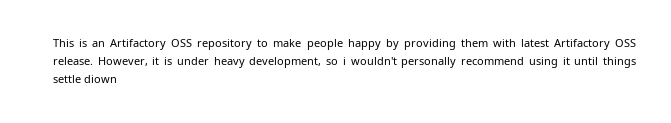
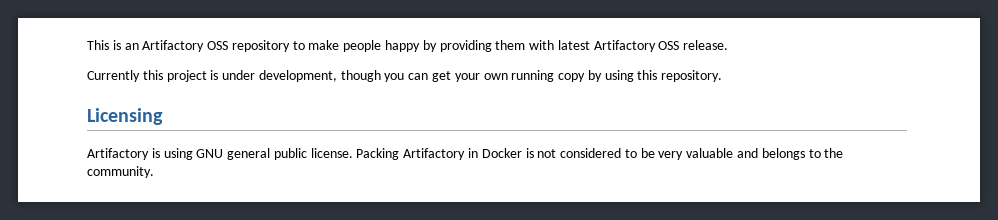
- This is an Artifactory OSS repository to make people happy by providing them with latest Artifactory OSS release. However, it is under heavy development, so i wouldn't personally recommend using it until things settle diown
+ This is an Artifactory OSS repository to make people happy by providing them with latest Artifactory OSS release.
+ Currently this project is under development, though you can get your own running copy by using this repository.
+ Licensing
+ Artifactory is using GNU general public license. Packing Artifactory in Docker is not considered to be very valuable and belongs to the community.

